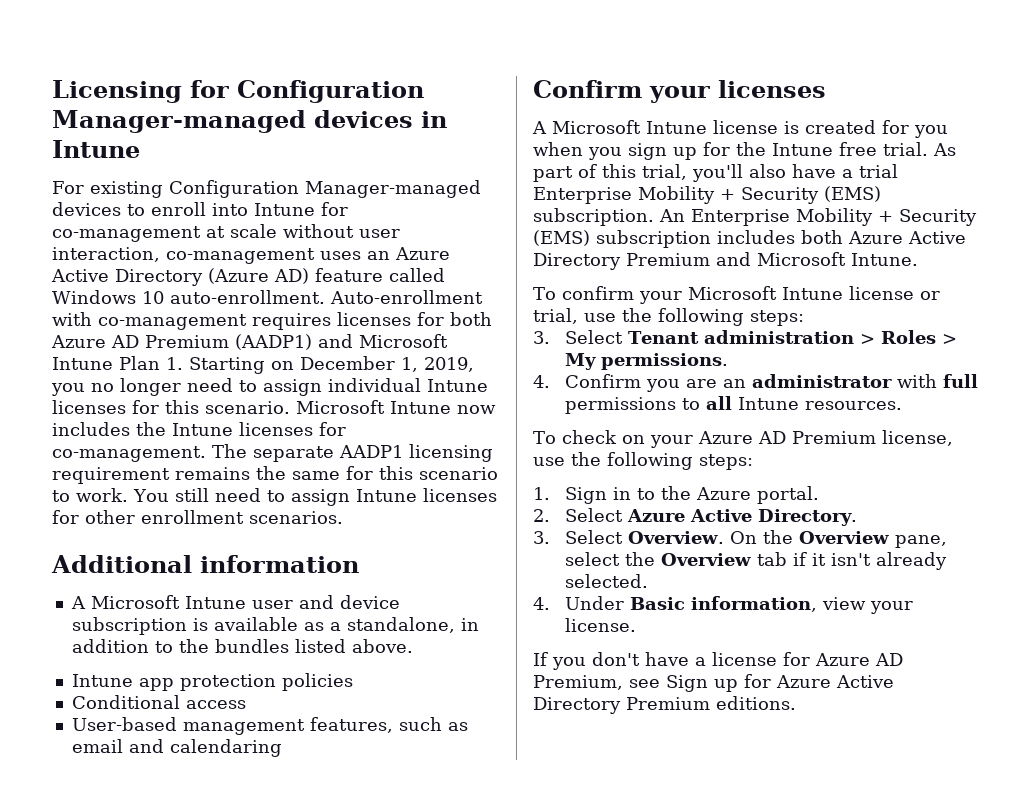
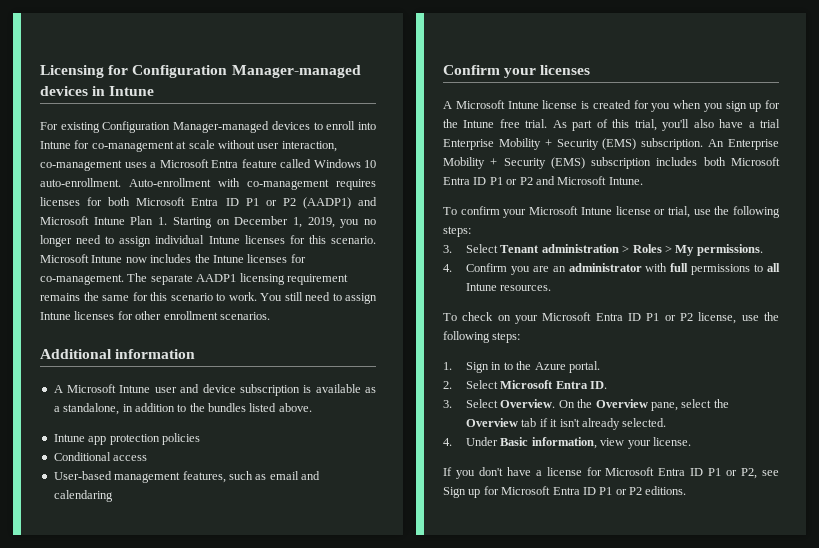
- For existing Configuration Manager-managed devices to enroll into Intune for co-management at scale without user interaction, co-management uses an Azure Active Directory (Azure AD) feature called Windows 10 auto-enrollment.
+ For existing Configuration Manager-managed devices to enroll into Intune for co-management at scale without user interaction, co-management uses a Microsoft Entra feature called Windows 10 auto-enrollment.
- Auto-enrollment with co-management requires licenses for both Azure AD Premium (AADP1) and Microsoft Intune Plan 1. Starting on December 1, 2019, you no longer need to assign individual Intune licenses for this scenario.
+ Auto-enrollment with co-management requires licenses for both Microsoft Entra ID P1 or P2 (AADP1) and Microsoft Intune Plan 1. Starting on December 1, 2019, you no longer need to assign individual Intune licenses for this scenario.
- An Enterprise Mobility + Security (EMS) subscription includes both Azure Active Directory Premium and Microsoft Intune.
+ An Enterprise Mobility + Security (EMS) subscription includes both Microsoft Entra ID P1 or P2 and Microsoft Intune.
- To check on your Azure AD Premium license, use the following steps:
+ To check on your Microsoft Entra ID P1 or P2 license, use the following steps:
- 2. Select Azure Active Directory.
+ 2. Select Microsoft Entra ID.
- If you don't have a license for Azure AD Premium, see Sign up for Azure Active Directory Premium editions.
+ If you don't have a license for Microsoft Entra ID P1 or P2, see Sign up for Microsoft Entra ID P1 or P2 editions.

